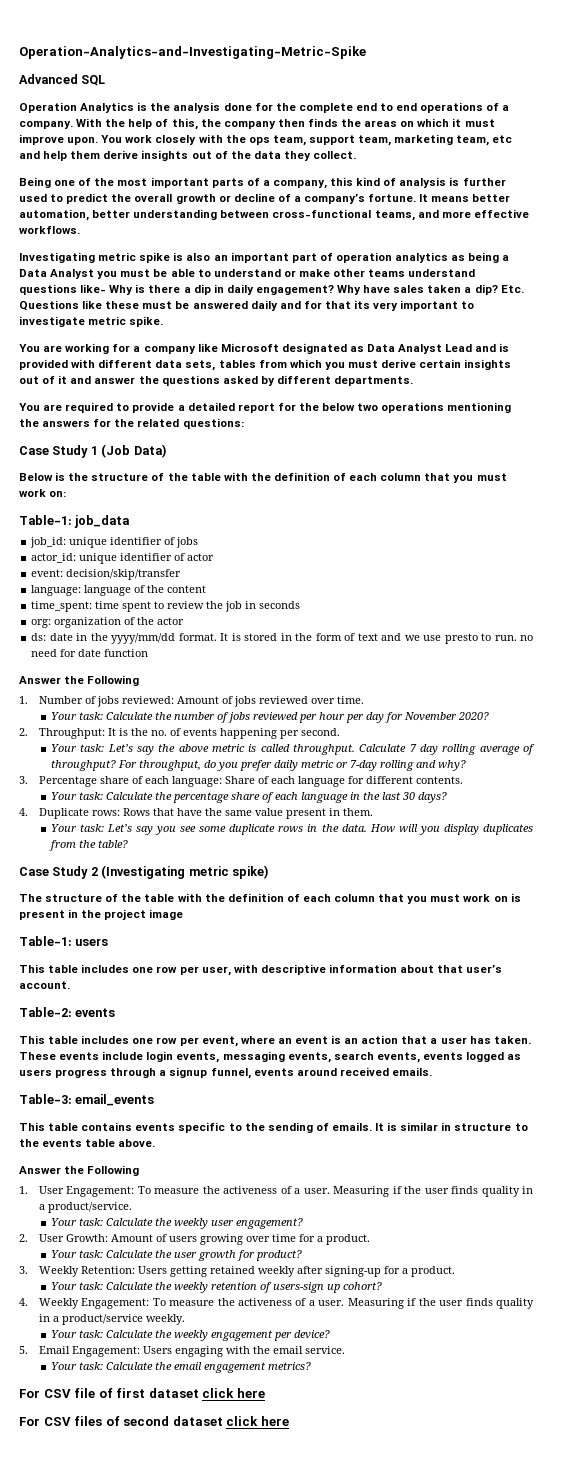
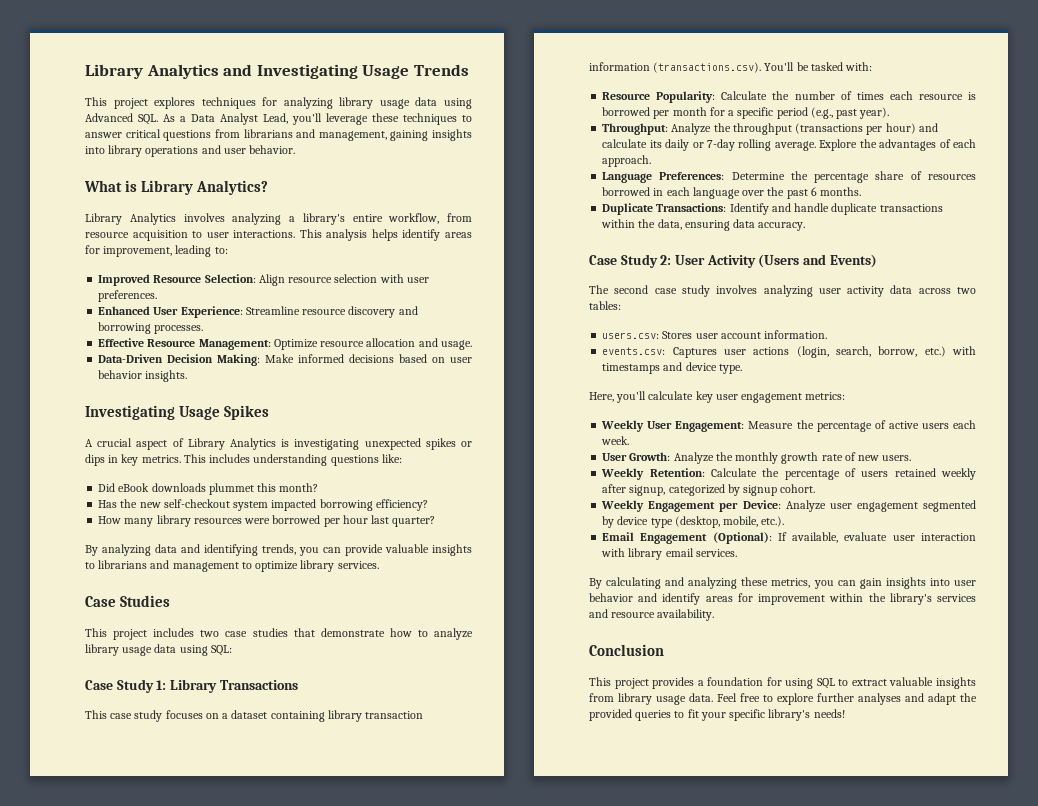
- Operation-Analytics-and-Investigating-Metric-Spike
- Advanced SQL
- Operation Analytics is the analysis done for the complete end to end operations of a company. With the help of this, the company then finds the areas on which it must improve upon. You work closely with the ops team, support team, marketing team, etc and help them derive insights out of the data they collect.
- Being one of the most important parts of a company, this kind of analysis is further used to predict the overall growth or decline of a company’s fortune. It means better automation, better understanding between cross-functional teams, and more effective workflows.
- Investigating metric spike is also an important part of operation analytics as being a Data Analyst you must be able to understand or make other teams understand questions like- Why is there a dip in daily engagement? Why have sales taken a dip? Etc. Questions like these must be answered daily and for that its very important to investigate metric spike.
- You are working for a company like Microsoft designated as Data Analyst Lead and is provided with different data sets, tables from which you must derive certain insights out of it and answer the questions asked by different departments.
- You are required to provide a detailed report for the below two operations mentioning the answers for the related questions:
- Case Study 1 (Job Data)
- Below is the structure of the table with the definition of each column that you must work on:
- Table-1: job_data
- job_id: unique identifier of jobs
- actor_id: unique identifier of actor
- event: decision/skip/transfer
- language: language of the content
- time_spent: time spent to review the job in seconds
- org: organization of the actor
- ds: date in the yyyy/mm/dd format. It is stored in the form of text and we use presto to run. no need for date function
- Answer the Following
- 1. Number of jobs reviewed: Amount of jobs reviewed over time.
- Your task: Calculate the number of jobs reviewed per hour per day for November 2020?
- 2. Throughput: It is the no. of events happening per second.
- Your task: Let’s say the above metric is called throughput. Calculate 7 day rolling average of throughput? For throughput, do you prefer daily metric or 7-day rolling and why?
- 3. Percentage share of each language: Share of each language for different contents.
- Your task: Calculate the percentage share of each language in the last 30 days?
- 4. Duplicate rows: Rows that have the same value present in them.
- Your task: Let’s say you see some duplicate rows in the data. How will you display duplicates from the table?
- Case Study 2 (Investigating metric spike)
- The structure of the table with the definition of each column that you must work on is present in the project image
- Table-1: users
- This table includes one row per user, with descriptive information about that user’s account.
- Table-2: events
- This table includes one row per event, where an event is an action that a user has taken. These events include login events, messaging events, search events, events logged as users progress through a signup funnel, events around received emails.
- Table-3: email_events
- This table contains events specific to the sending of emails. It is similar in structure to the events table above.
- Answer the Following
- 1. User Engagement: To measure the activeness of a user. Measuring if the user finds quality in a product/service.
- Your task: Calculate the weekly user engagement?
- 2. User Growth: Amount of users growing over time for a product.
- Your task: Calculate the user growth for product?
- 3. Weekly Retention: Users getting retained weekly after signing-up for a product.
- Your task: Calculate the weekly retention of users-sign up cohort?
- 4. Weekly Engagement: To measure the activeness of a user. Measuring if the user finds quality in a product/service weekly.
- Your task: Calculate the weekly engagement per device?
- 5. Email Engagement: Users engaging with the email service.
- Your task: Calculate the email engagement metrics?
- For CSV file of first dataset click here
- For CSV files of second dataset click here
+ Library Analytics and Investigating Usage Trends
+ This project explores techniques for analyzing library usage data using Advanced SQL. As a Data Analyst Lead, you'll leverage these techniques to answer critical questions from librarians and management, gaining insights into library operations and user behavior.
+ What is Library Analytics?
+ Library Analytics involves analyzing a library's entire workflow, from resource acquisition to user interactions. This analysis helps identify areas for improvement, leading to:
+ Improved Resource Selection: Align resource selection with user preferences.
+ Enhanced User Experience: Streamline resource discovery and borrowing processes.
+ Effective Resource Management: Optimize resource allocation and usage.
+ Data-Driven Decision Making: Make informed decisions based on user behavior insights.
+ Investigating Usage Spikes
+ A crucial aspect of Library Analytics is investigating unexpected spikes or dips in key metrics. This includes understanding questions like:
+ Did eBook downloads plummet this month?
+ Has the new self-checkout system impacted borrowing efficiency?
+ How many library resources were borrowed per hour last quarter?
+ By analyzing data and identifying trends, you can provide valuable insights to librarians and management to optimize library services.
+ Case Studies
+ This project includes two case studies that demonstrate how to analyze library usage data using SQL:
+ Case Study 1: Library Transactions
+ This case study focuses on a dataset containing library transaction information (transactions.csv). You'll be tasked with:
+ Resource Popularity: Calculate the number of times each resource is borrowed per month for a specific period (e.g., past year).
+ Throughput: Analyze the throughput (transactions per hour) and calculate its daily or 7-day rolling average. Explore the advantages of each approach.
+ Language Preferences: Determine the percentage share of resources borrowed in each language over the past 6 months.
+ Duplicate Transactions: Identify and handle duplicate transactions within the data, ensuring data accuracy.
+ Case Study 2: User Activity (Users and Events)
+ The second case study involves analyzing user activity data across two tables:
+ users.csv: Stores user account information.
+ events.csv: Captures user actions (login, search, borrow, etc.) with timestamps and device type.
+ Here, you'll calculate key user engagement metrics:
+ Weekly User Engagement: Measure the percentage of active users each week.
+ User Growth: Analyze the monthly growth rate of new users.
+ Weekly Retention: Calculate the percentage of users retained weekly after signup, categorized by signup cohort.
+ Weekly Engagement per Device: Analyze user engagement segmented by device type (desktop, mobile, etc.).
+ Email Engagement (Optional): If available, evaluate user interaction with library email services.
+ By calculating and analyzing these metrics, you can gain insights into user behavior and identify areas for improvement within the library's services and resource availability.
+ Conclusion
+ This project provides a foundation for using SQL to extract valuable insights from library usage data. Feel free to explore further analyses and adapt the provided queries to fit your specific library's needs!

